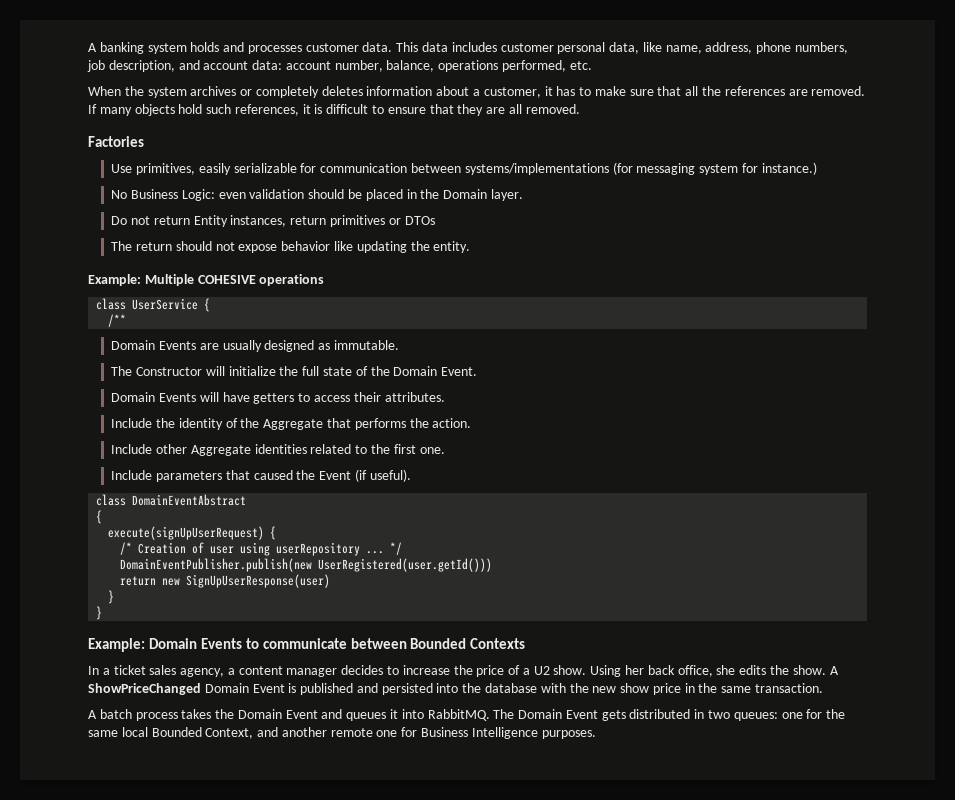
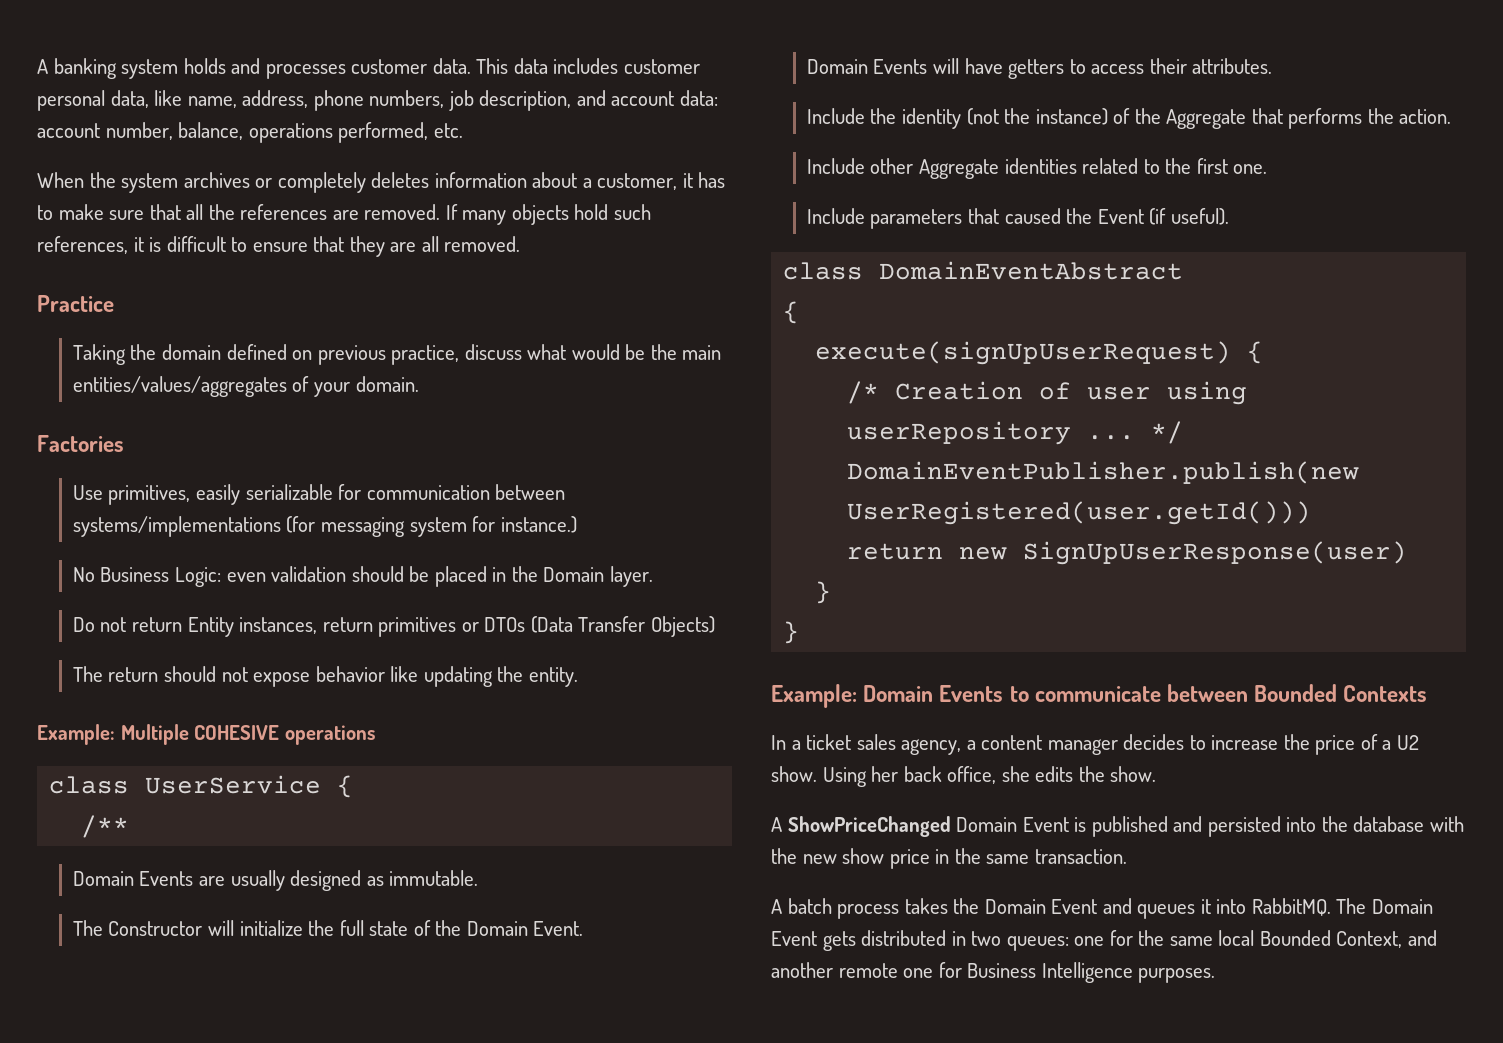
+ Practice
+ Taking the domain defined on previous practice, discuss what would be the main entities/values/aggregates of your domain.
- Do not return Entity instances, return primitives or DTOs
+ Do not return Entity instances, return primitives or DTOs (Data Transfer Objects)
- Include the identity of the Aggregate that performs the action.
+ Include the identity (not the instance) of the Aggregate that performs the action.
- Using her back office, she edits the show. A ShowPriceChanged Domain Event is published and persisted into the database with the new show price in the same transaction.
+ Using her back office, she edits the show.
+ A ShowPriceChanged Domain Event is published and persisted into the database with the new show price in the same transaction.

